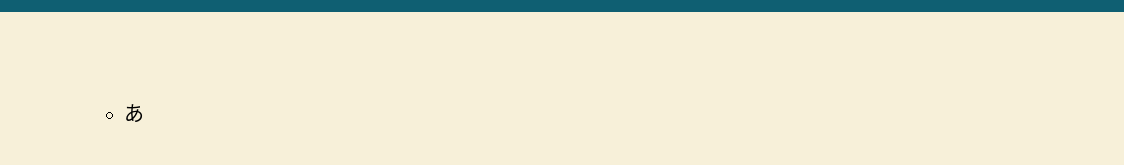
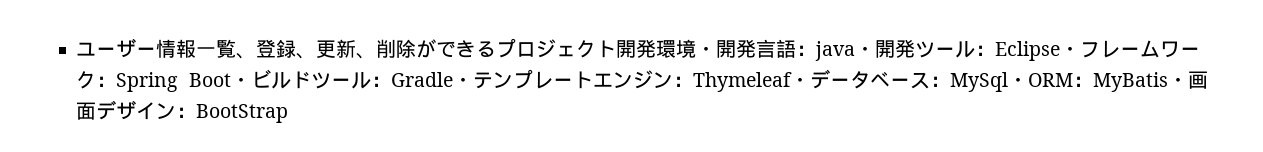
- あ
+ ユーザー情報一覧、登録、更新、削除ができるプロジェクト開発環境・開発言語：java・開発ツール：Eclipse・フレームワーク：Spring Boot・ビルドツール：Gradle・テンプレートエンジン：Thymeleaf・データベース：MySql・ORM：MyBatis・画面デザイン：BootStrap

